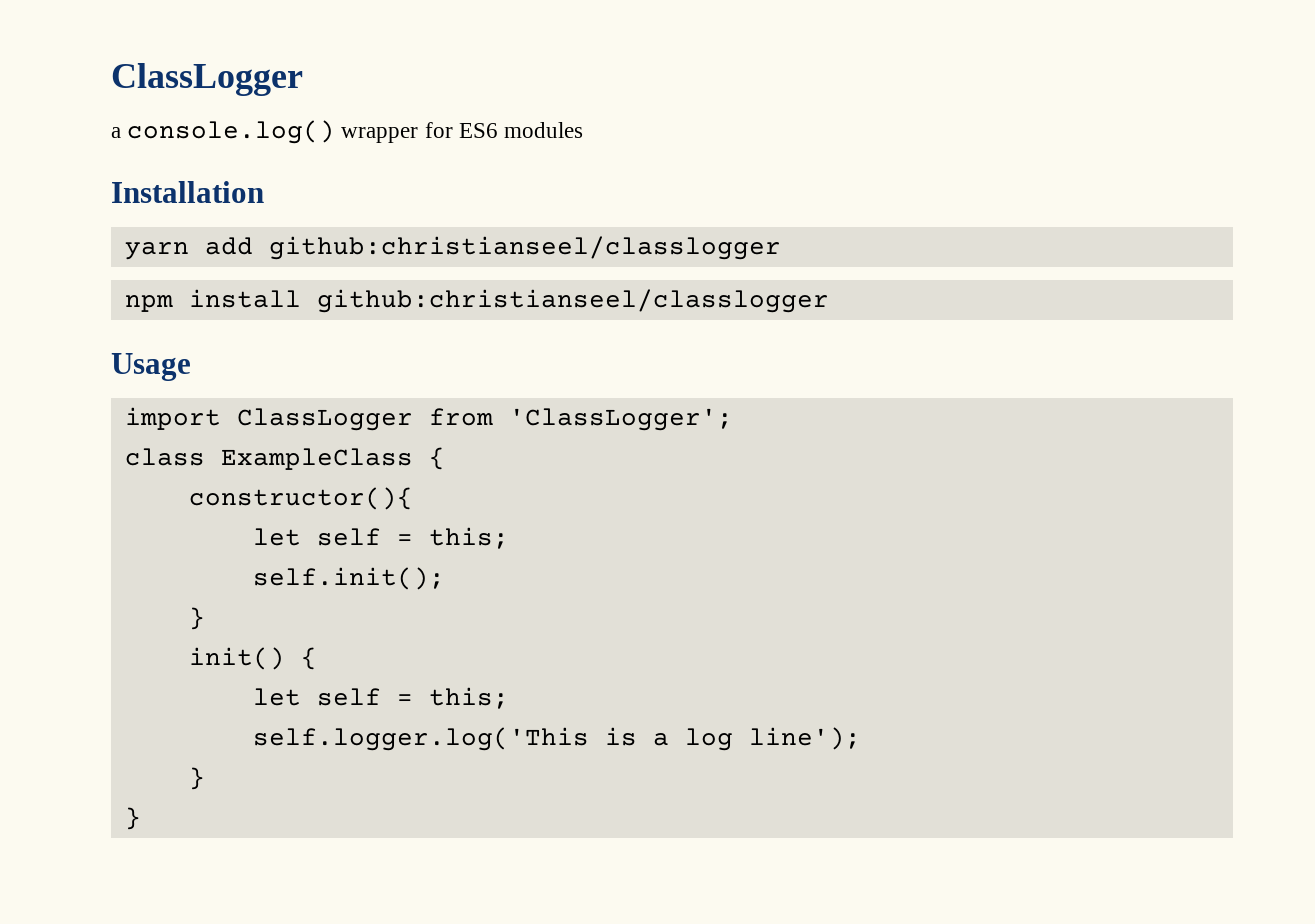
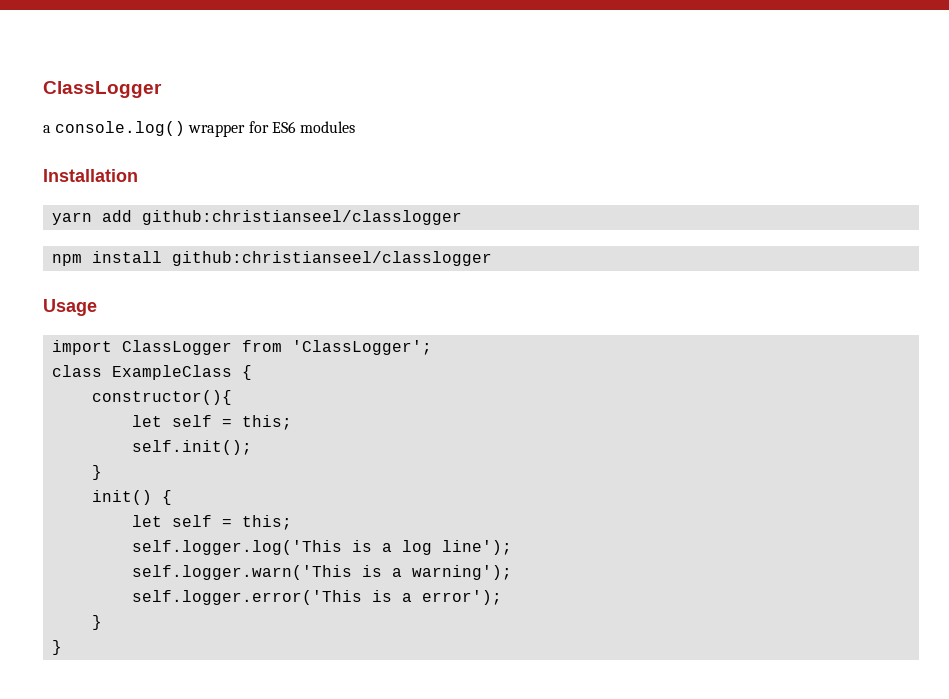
+ self.logger.warn('This is a warning');
+ self.logger.error('This is a error');

